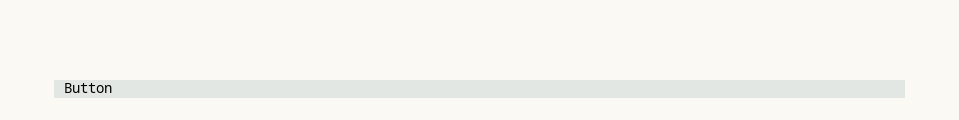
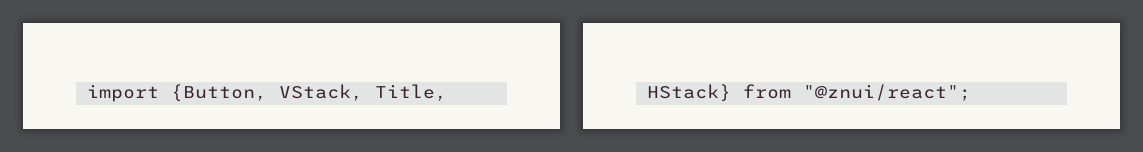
- Button
+ import {Button, VStack, Title, HStack} from "@znui/react";

